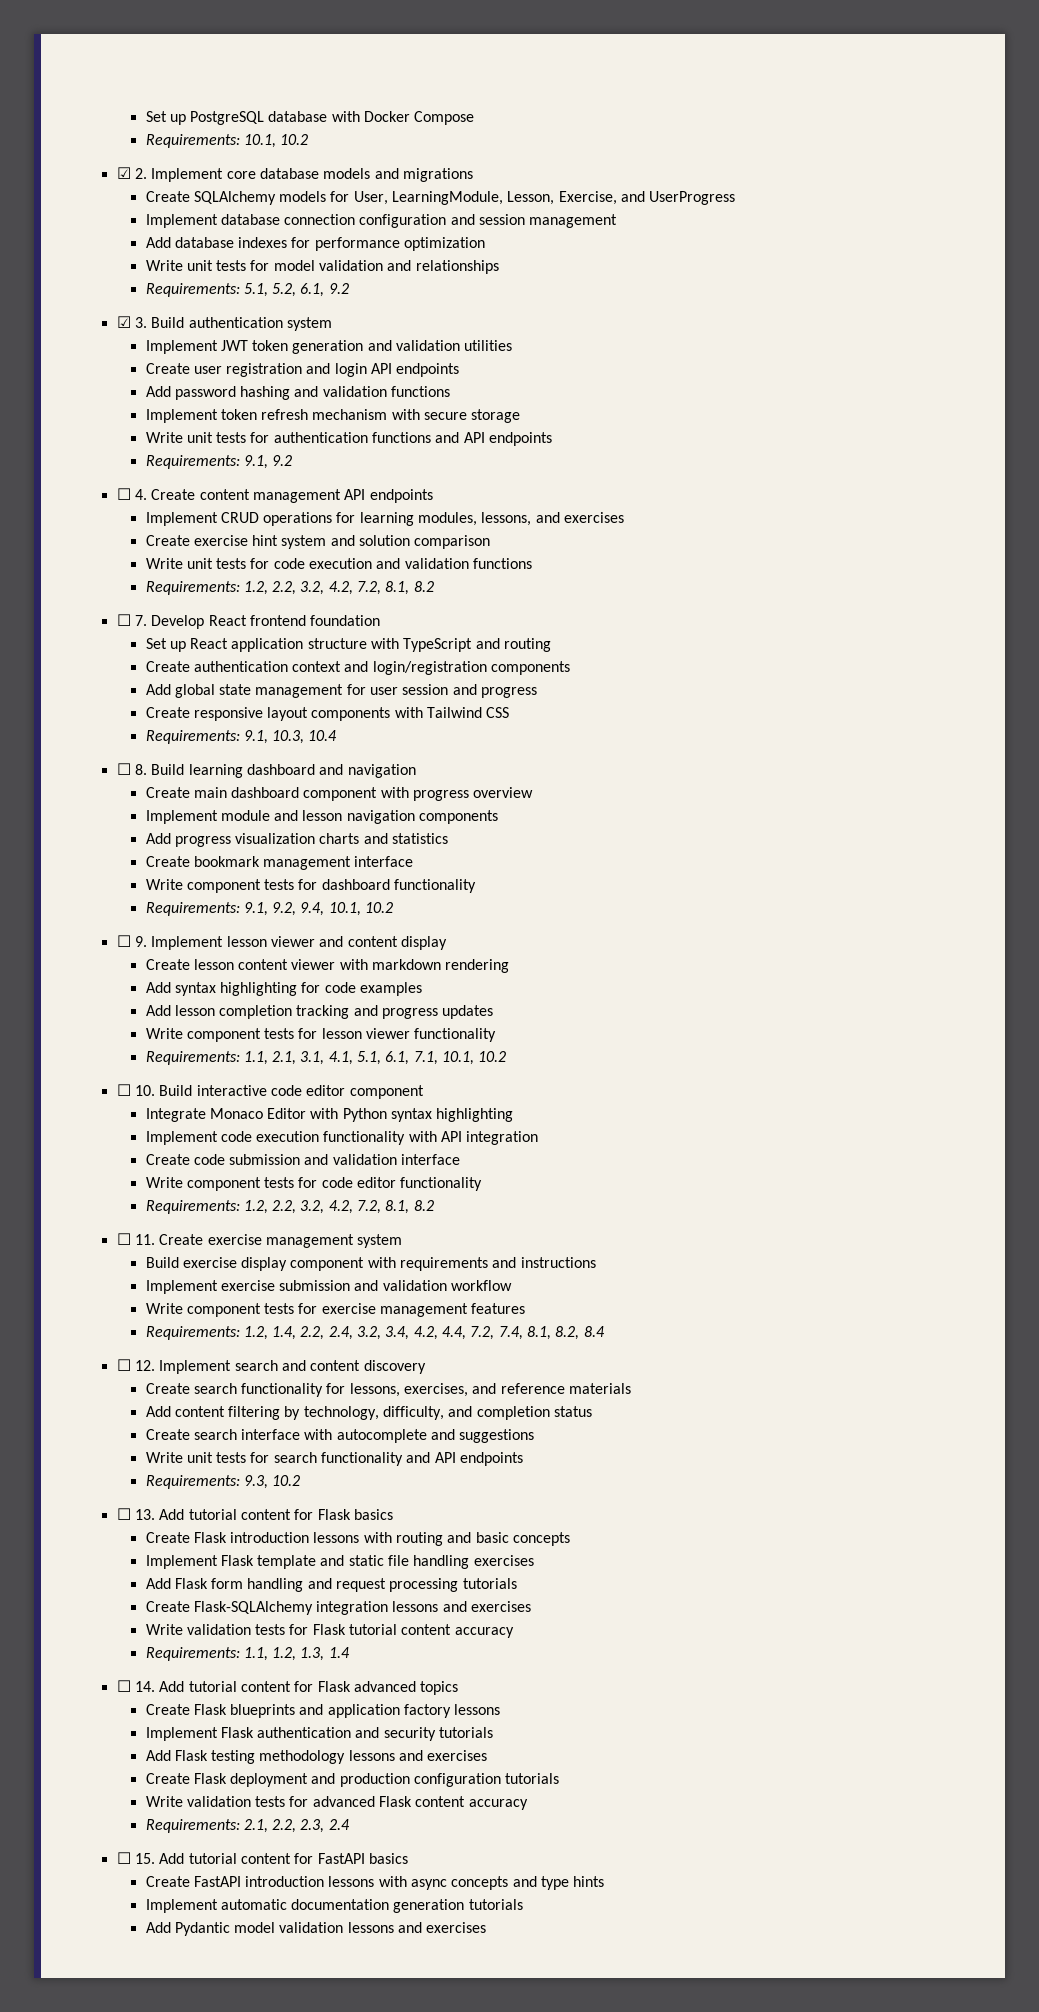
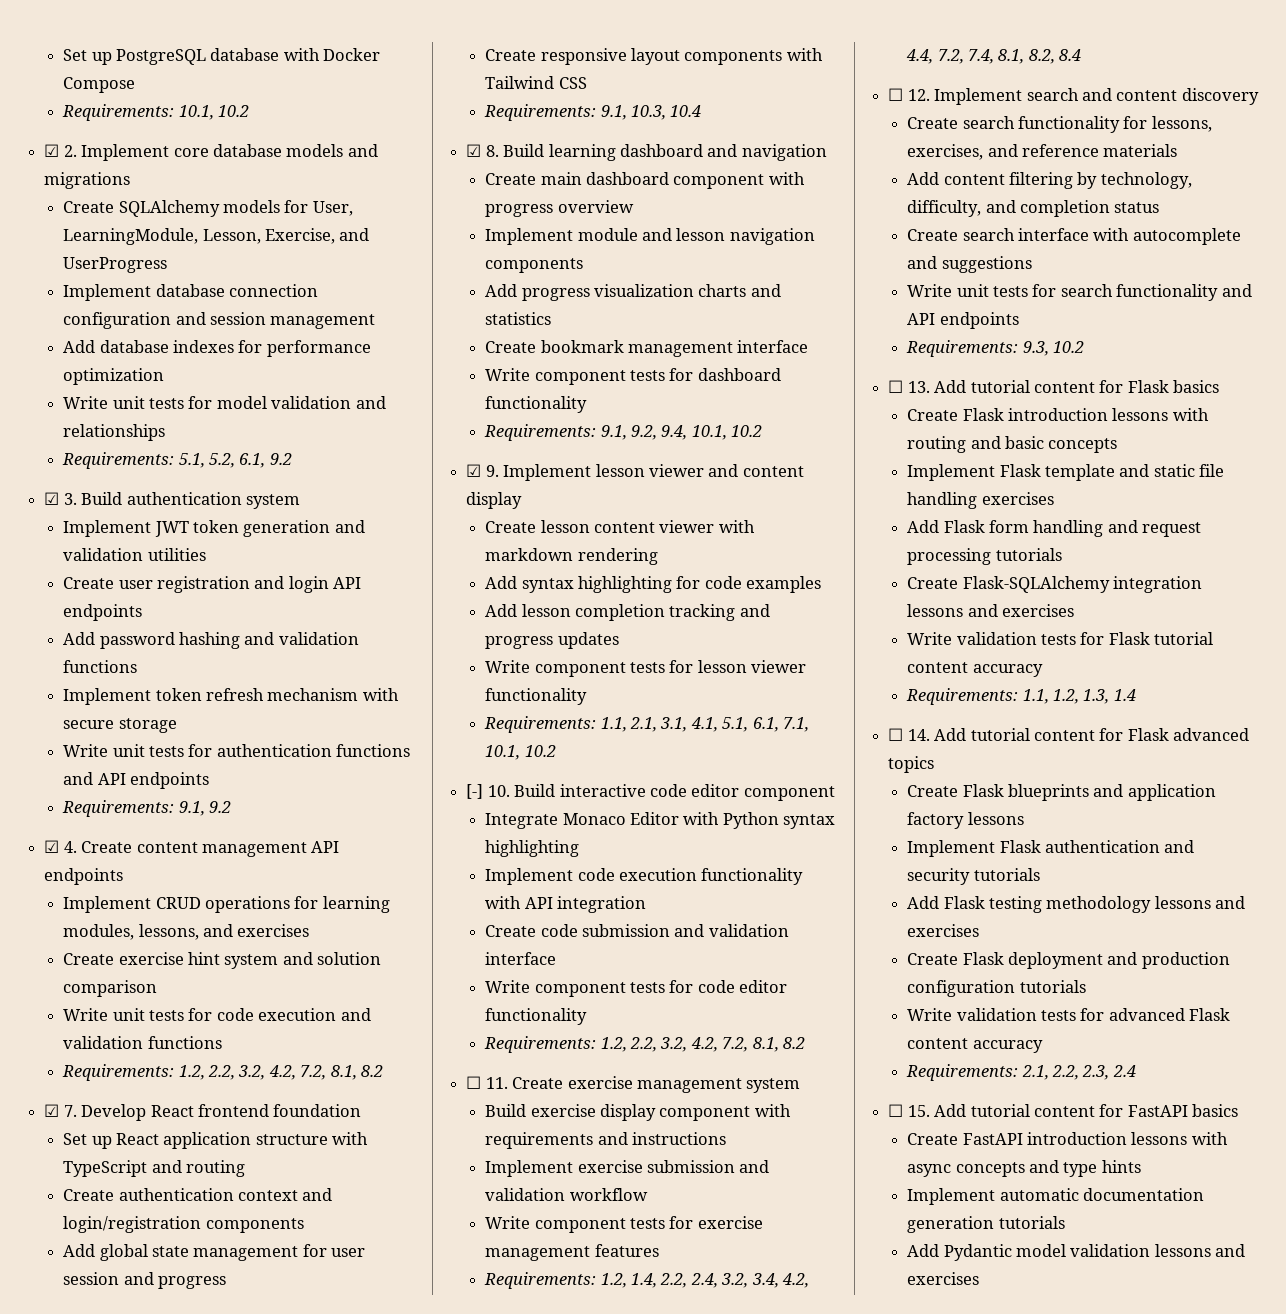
- ☐ 4. Create content management API endpoints
+ ☑ 4. Create content management API endpoints
- ☐ 7. Develop React frontend foundation
+ ☑ 7. Develop React frontend foundation
- ☐ 8. Build learning dashboard and navigation
+ ☑ 8. Build learning dashboard and navigation
- ☐ 9. Implement lesson viewer and content display
+ ☑ 9. Implement lesson viewer and content display
- ☐ 10. Build interactive code editor component
+ [-] 10. Build interactive code editor component

